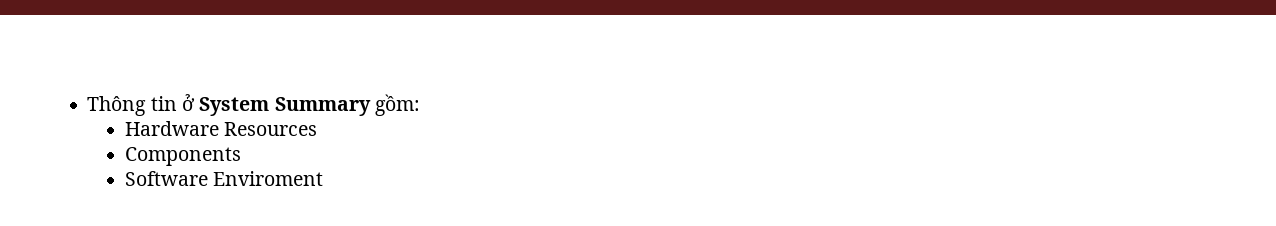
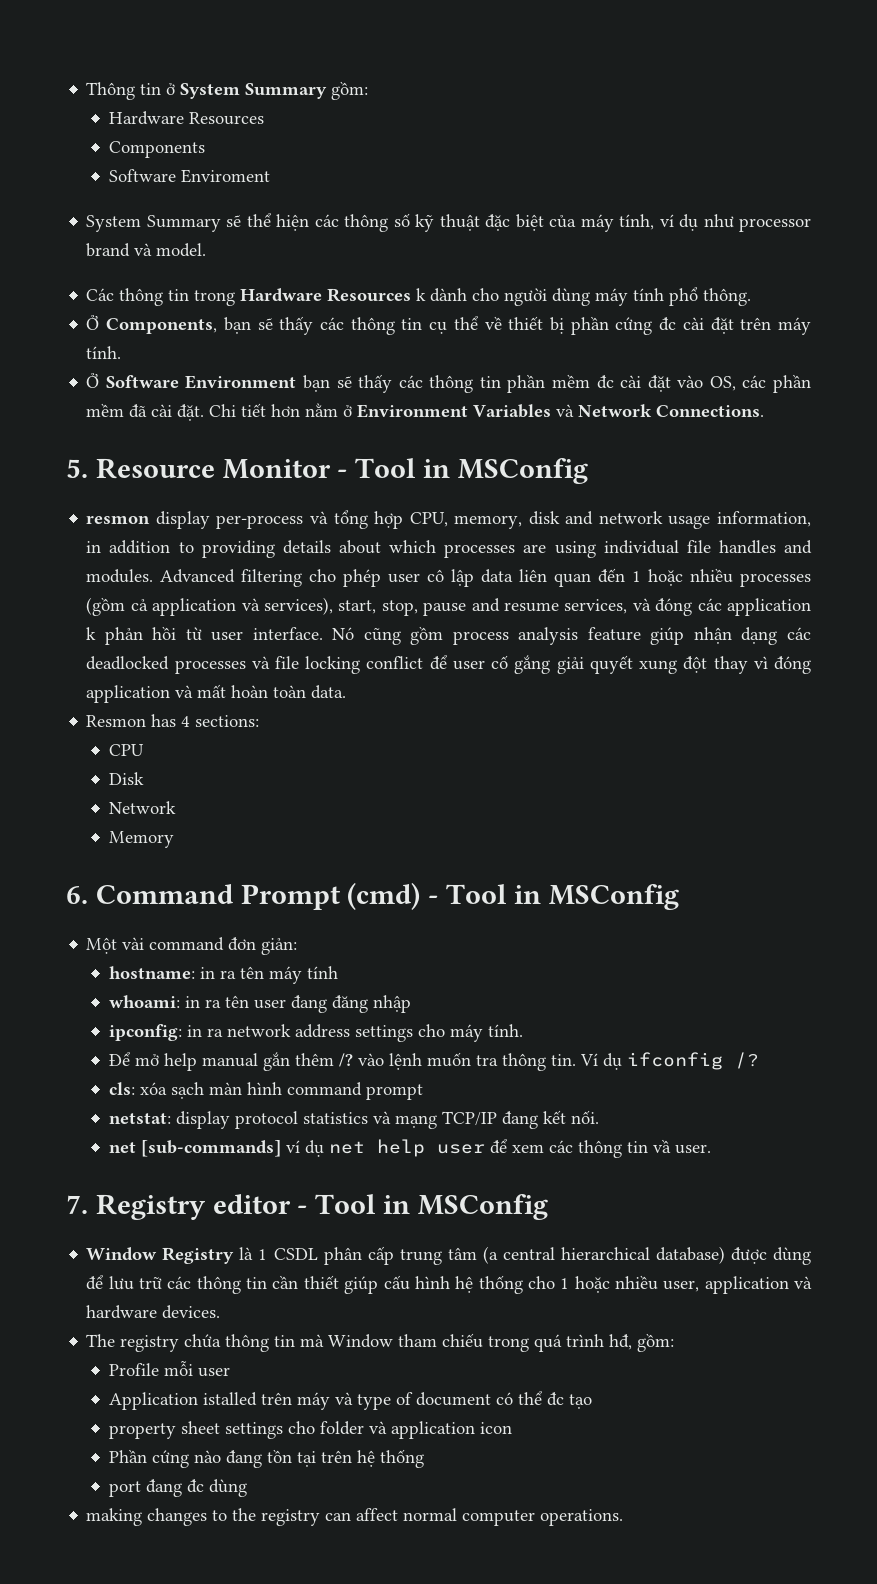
+ System Summary sẽ thể hiện các thông số kỹ thuật đặc biệt của máy tính, ví dụ như processor brand và model.
+ Các thông tin trong Hardware Resources k dành cho người dùng máy tính phổ thông.
+ Ở Components, bạn sẽ thấy các thông tin cụ thể về thiết bị phần cứng đc cài đặt trên máy tính.
+ Ở Software Environment bạn sẽ thấy các thông tin phần mềm đc cài đặt vào OS, các phần mềm đã cài đặt. Chi tiết hơn nằm ở Environment Variables và Network Connections.
+ 5. Resource Monitor - Tool in MSConfig
+ resmon display per-process và tổng hợp CPU, memory, disk and network usage information, in addition to providing details about which processes are using individual file handles and modules. Advanced filtering cho phép user cô lập data liên quan đến 1 hoặc nhiều processes (gồm cả application và services), start, stop, pause and resume services, và đóng các application k phản hồi từ user interface. Nó cũng gồm process analysis feature giúp nhận dạng các deadlocked processes và file locking conflict để user cố gắng giải quyết xung đột thay vì đóng application và mất hoàn toàn data.
+ Resmon has 4 sections:
+ CPU
+ Disk
+ Network
+ Memory
+ 6. Command Prompt (cmd) - Tool in MSConfig
+ Một vài command đơn giản:
+ hostname: in ra tên máy tính
+ whoami: in ra tên user đang đăng nhập
+ ipconfig: in ra network address settings cho máy tính.
+ Để mở help manual gắn thêm /? vào lệnh muốn tra thông tin. Ví dụ ifconfig /?
+ cls: xóa sạch màn hình command prompt
+ netstat: display protocol statistics và mạng TCP/IP đang kết nối.
+ net [sub-commands] ví dụ net help user để xem các thông tin vầ user.
+ 7. Registry editor - Tool in MSConfig
+ Window Registry là 1 CSDL phân cấp trung tâm (a central hierarchical database) được dùng để lưu trữ các thông tin cần thiết giúp cấu hình hệ thống cho 1 hoặc nhiều user, application và hardware devices.
+ The registry chứa thông tin mà Window tham chiếu trong quá trình hđ, gồm:
+ Profile mỗi user
+ Application istalled trên máy và type of document có thể đc tạo
+ property sheet settings cho folder và application icon
+ Phần cứng nào đang tồn tại trên hệ thống
+ port đang đc dùng
+ making changes to the registry can affect normal computer operations.

